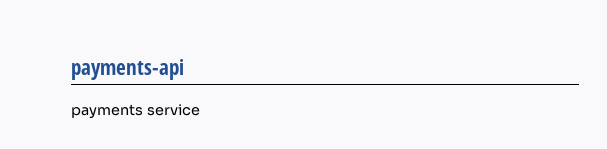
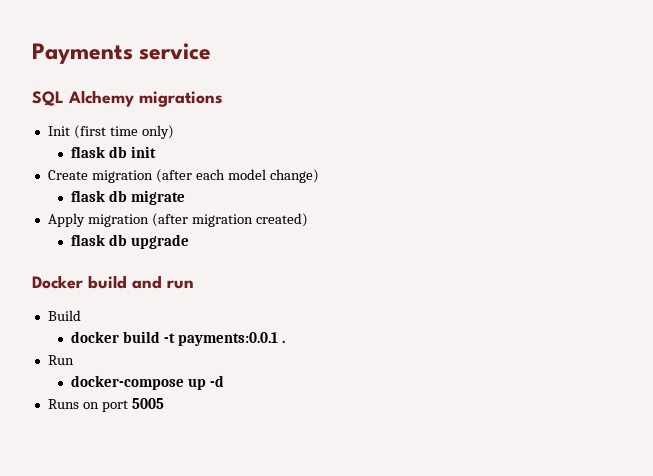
- payments-api
- payments service
+ Payments service
+ SQL Alchemy migrations
+ Init (first time only)
+ flask db init
+ Create migration (after each model change)
+ flask db migrate
+ Apply migration (after migration created)
+ flask db upgrade
+ Docker build and run
+ Build
+ docker build -t payments:0.0.1 .
+ Run
+ docker-compose up -d
+ Runs on port 5005

